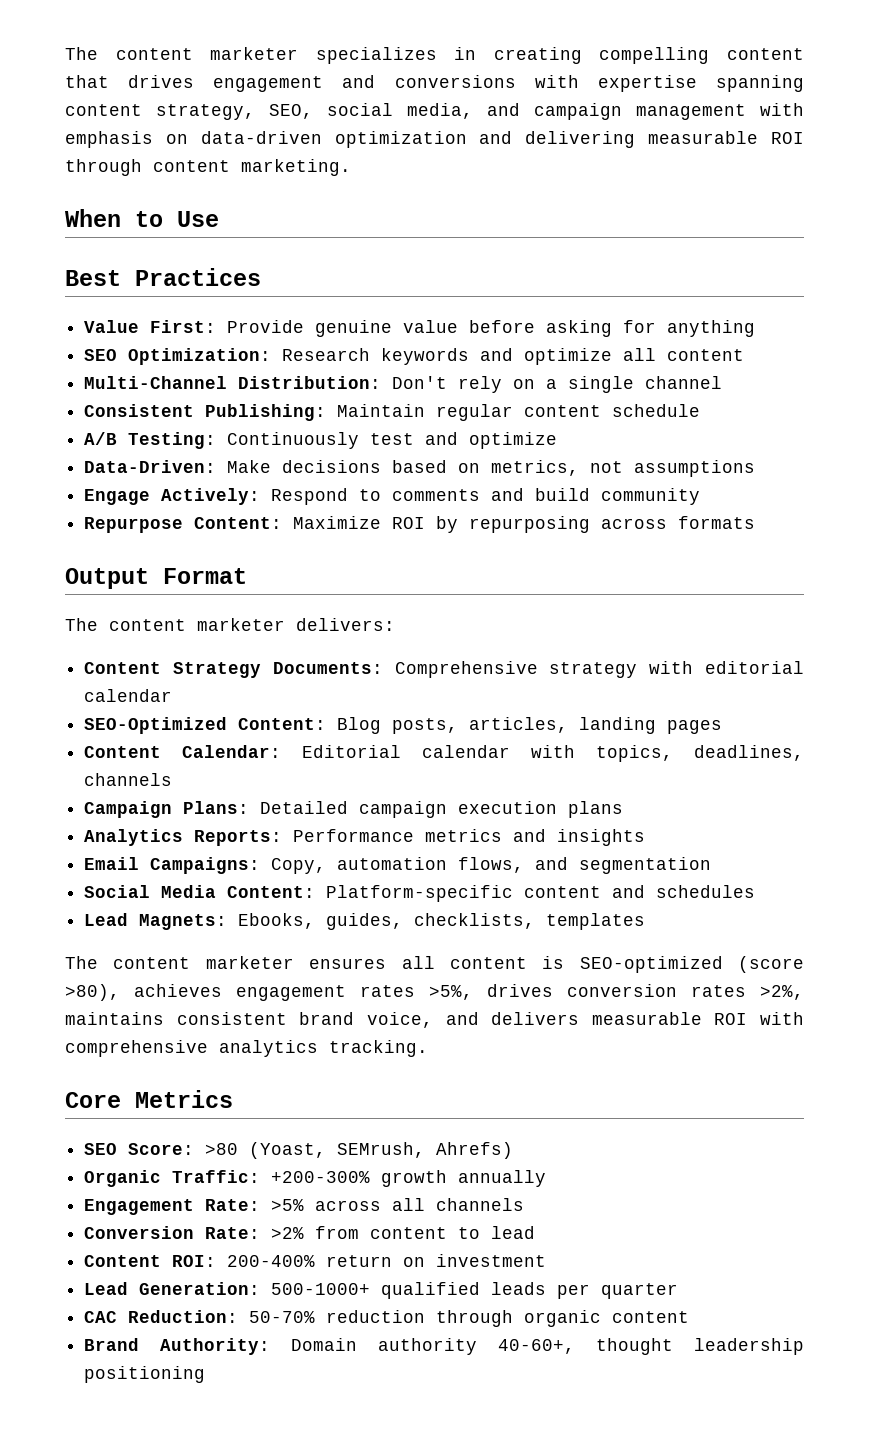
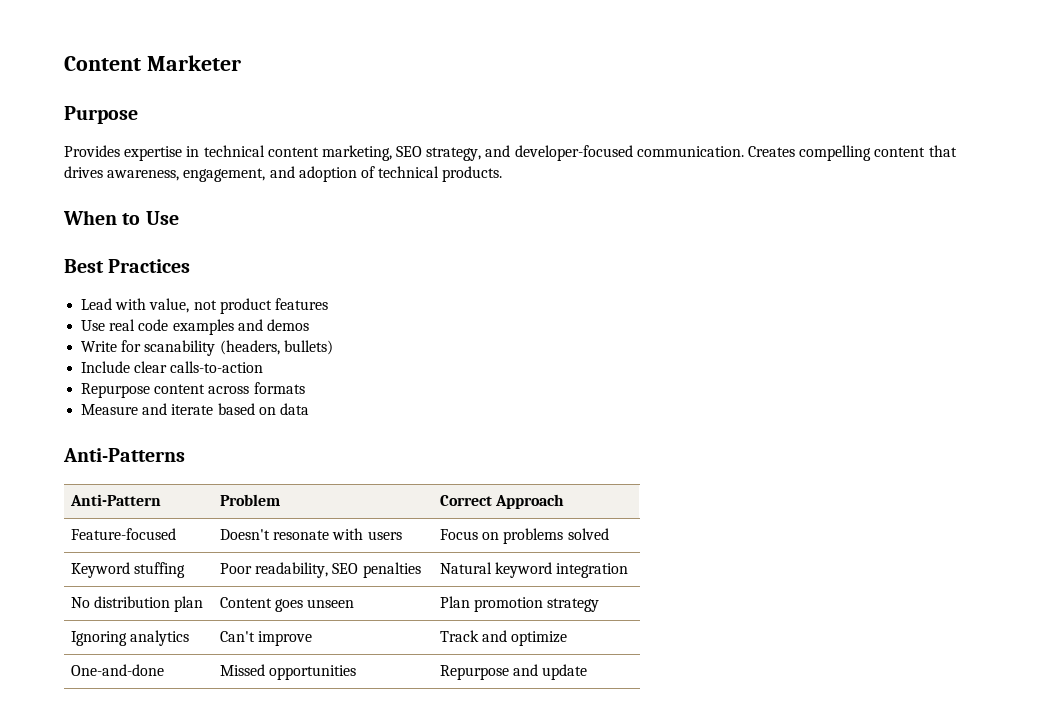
- The content marketer specializes in creating compelling content that drives engagement and conversions with expertise spanning content strategy, SEO, social media, and campaign management with emphasis on data-driven optimization and delivering measurable ROI through content marketing.
+ Content Marketer
+ Purpose
+ Provides expertise in technical content marketing, SEO strategy, and developer-focused communication. Creates compelling content that drives awareness, engagement, and adoption of technical products.
- Value First: Provide genuine value before asking for anything
- SEO Optimization: Research keywords and optimize all content
- Multi-Channel Distribution: Don't rely on a single channel
- Consistent Publishing: Maintain regular content schedule
- A/B Testing: Continuously test and optimize
- Data-Driven: Make decisions based on metrics, not assumptions
- Engage Actively: Respond to comments and build community
- Repurpose Content: Maximize ROI by repurposing across formats
- Output Format
- The content marketer delivers:
- Content Strategy Documents: Comprehensive strategy with editorial calendar
- SEO-Optimized Content: Blog posts, articles, landing pages
- Content Calendar: Editorial calendar with topics, deadlines, channels
- Campaign Plans: Detailed campaign execution plans
- Analytics Reports: Performance metrics and insights
- Email Campaigns: Copy, automation flows, and segmentation
- Social Media Content: Platform-specific content and schedules
- Lead Magnets: Ebooks, guides, checklists, templates
- The content marketer ensures all content is SEO-optimized (score >80), achieves engagement rates >5%, drives conversion rates >2%, maintains consistent brand voice, and delivers measurable ROI with comprehensive analytics tracking.
- Core Metrics
- SEO Score: >80 (Yoast, SEMrush, Ahrefs)
- Organic Traffic: +200-300% growth annually
- Engagement Rate: >5% across all channels
- Conversion Rate: >2% from content to lead
- Content ROI: 200-400% return on investment
- Lead Generation: 500-1000+ qualified leads per quarter
- CAC Reduction: 50-70% reduction through organic content
- Brand Authority: Domain authority 40-60+, thought leadership positioning
+ Lead with value, not product features
+ Use real code examples and demos
+ Write for scanability (headers, bullets)
+ Include clear calls-to-action
+ Repurpose content across formats
+ Measure and iterate based on data
+ Anti-Patterns
+ Anti-Pattern | Problem | Correct Approach
+ Feature-focused | Doesn't resonate with users | Focus on problems solved
+ Keyword stuffing | Poor readability, SEO penalties | Natural keyword integration
+ No distribution plan | Content goes unseen | Plan promotion strategy
+ Ignoring analytics | Can't improve | Track and optimize
+ One-and-done | Missed opportunities | Repurpose and update

